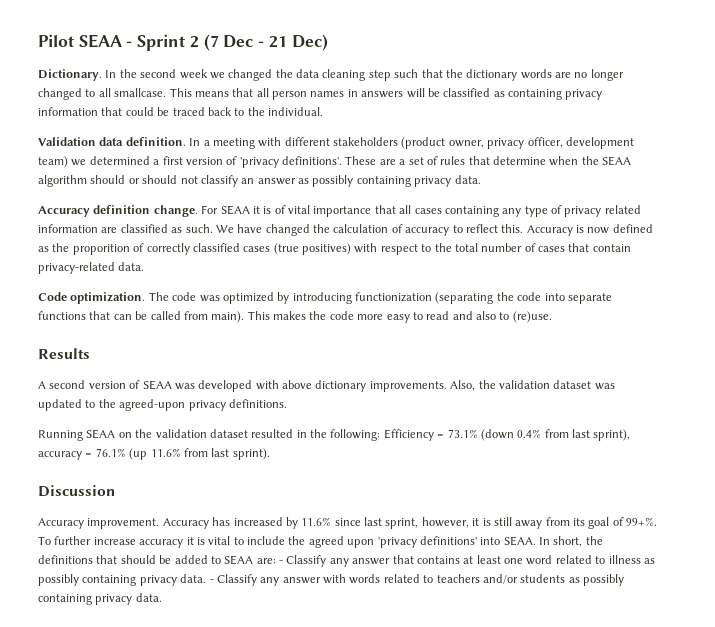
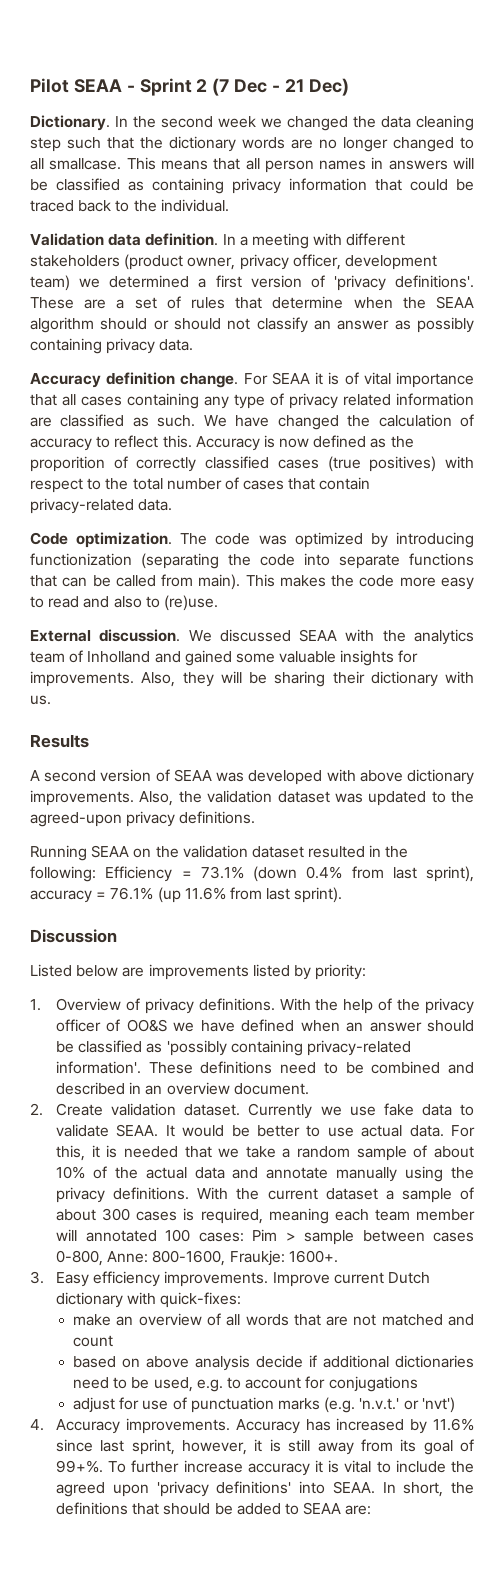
+ External discussion. We discussed SEAA with the analytics team of Inholland and gained some valuable insights for improvements. Also, they will be sharing their dictionary with us.
- Accuracy improvement.
+ Listed below are improvements listed by priority:
+ 1. Overview of privacy definitions. With the help of the privacy officer of OO&S we have defined when an answer should be classified as 'possibly containing privacy-related information'. These definitions need to be combined and described in an overview document.
+ 2. Create validation dataset. Currently we use fake data to validate SEAA. It would be better to use actual data. For this, it is needed that we take a random sample of about 10% of the actual data and annotate manually using the privacy definitions. With the current dataset a sample of about 300 cases is required, meaning each team member will annotated 100 cases: Pim > sample between cases 0-800, Anne: 800-1600, Fraukje: 1600+.
+ 3. Easy efficiency improvements. Improve current Dutch dictionary with quick-fixes:
+ make an overview of all words that are not matched and count
+ based on above analysis decide if additional dictionaries need to be used, e.g. to account for conjugations
+ adjust for use of punctuation marks (e.g. 'n.v.t.' or 'nvt')
+ 4. Accuracy improvements.
- In short, the definitions that should be added to SEAA are: - Classify any answer that contains at least one word related to illness as possibly containing privacy data. - Classify any answer with words related to teachers and/or students as possibly containing privacy data.
+ In short, the definitions that should be added to SEAA are:

